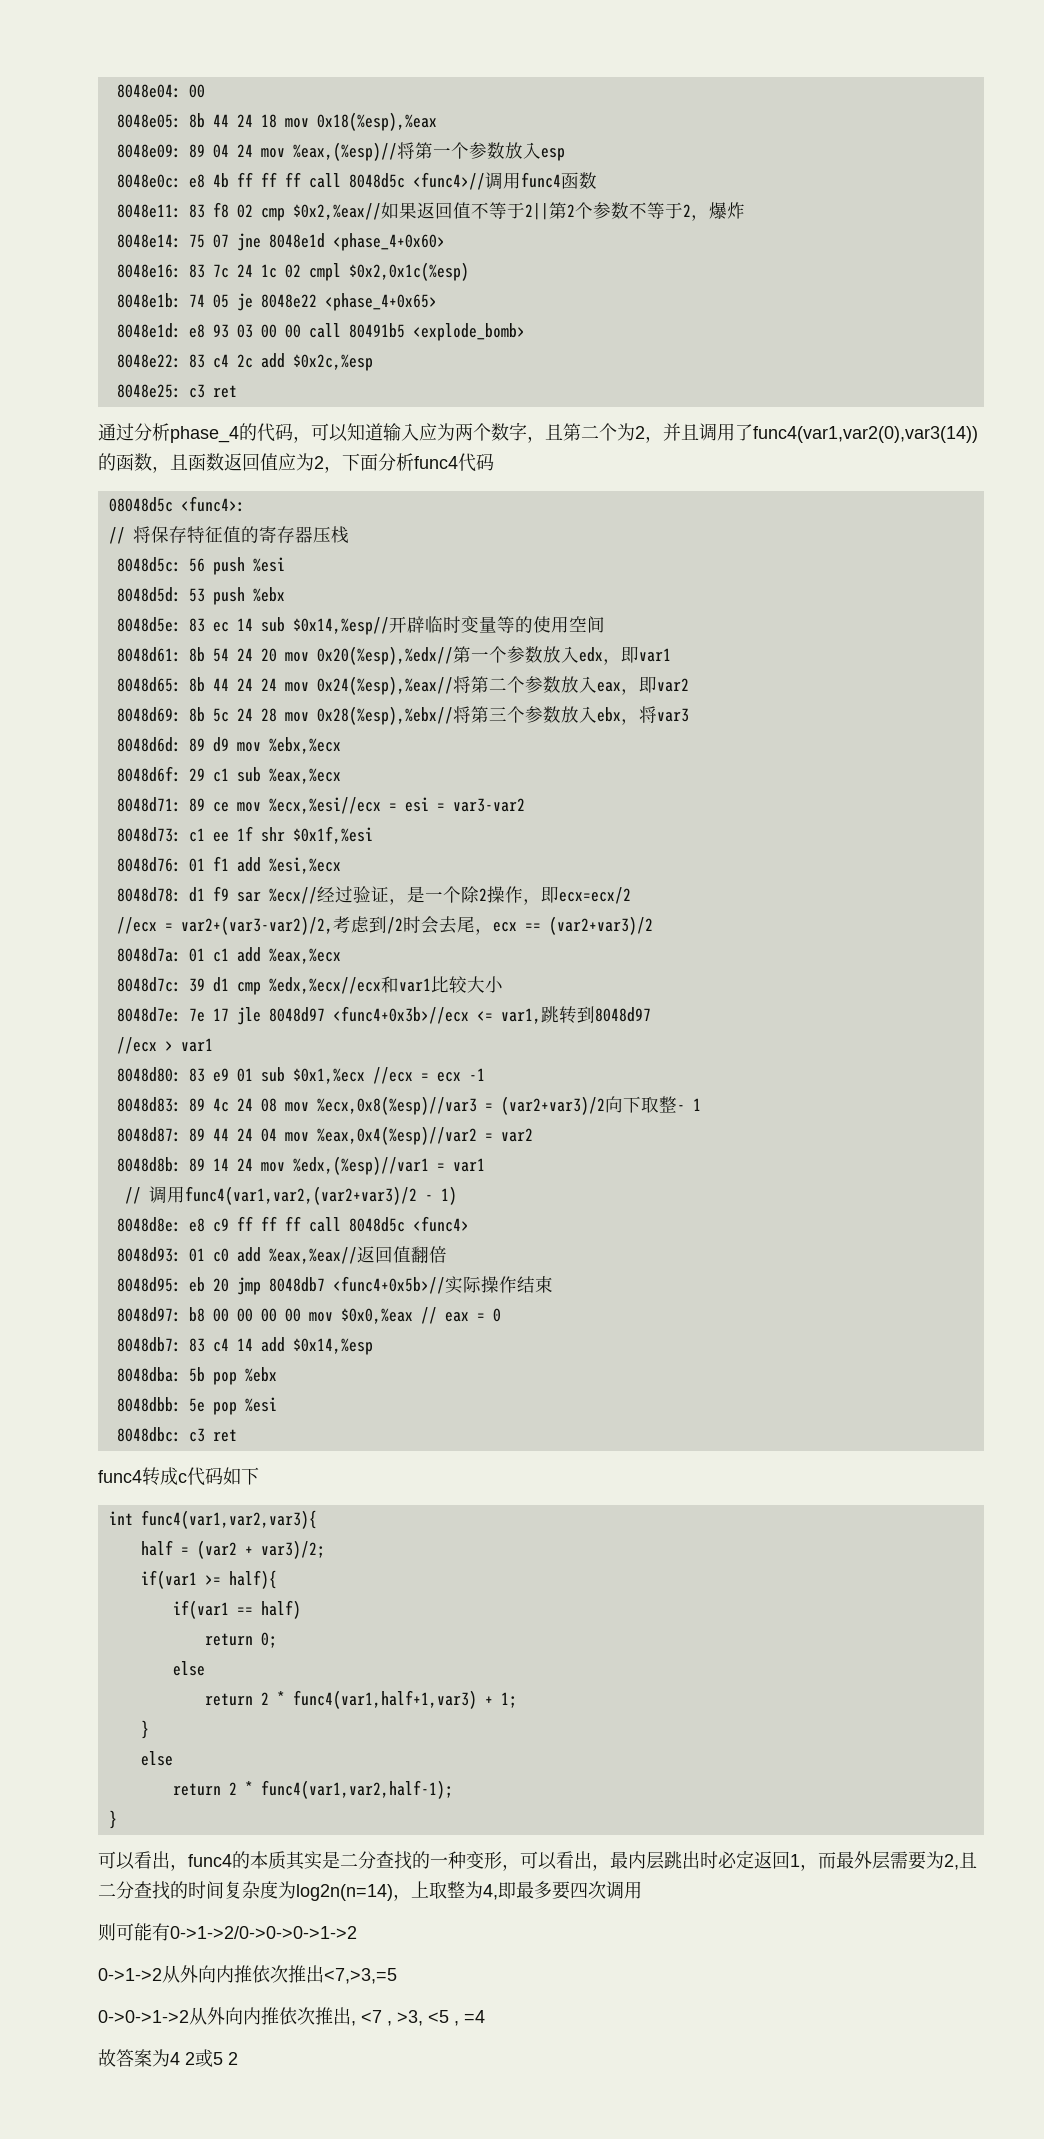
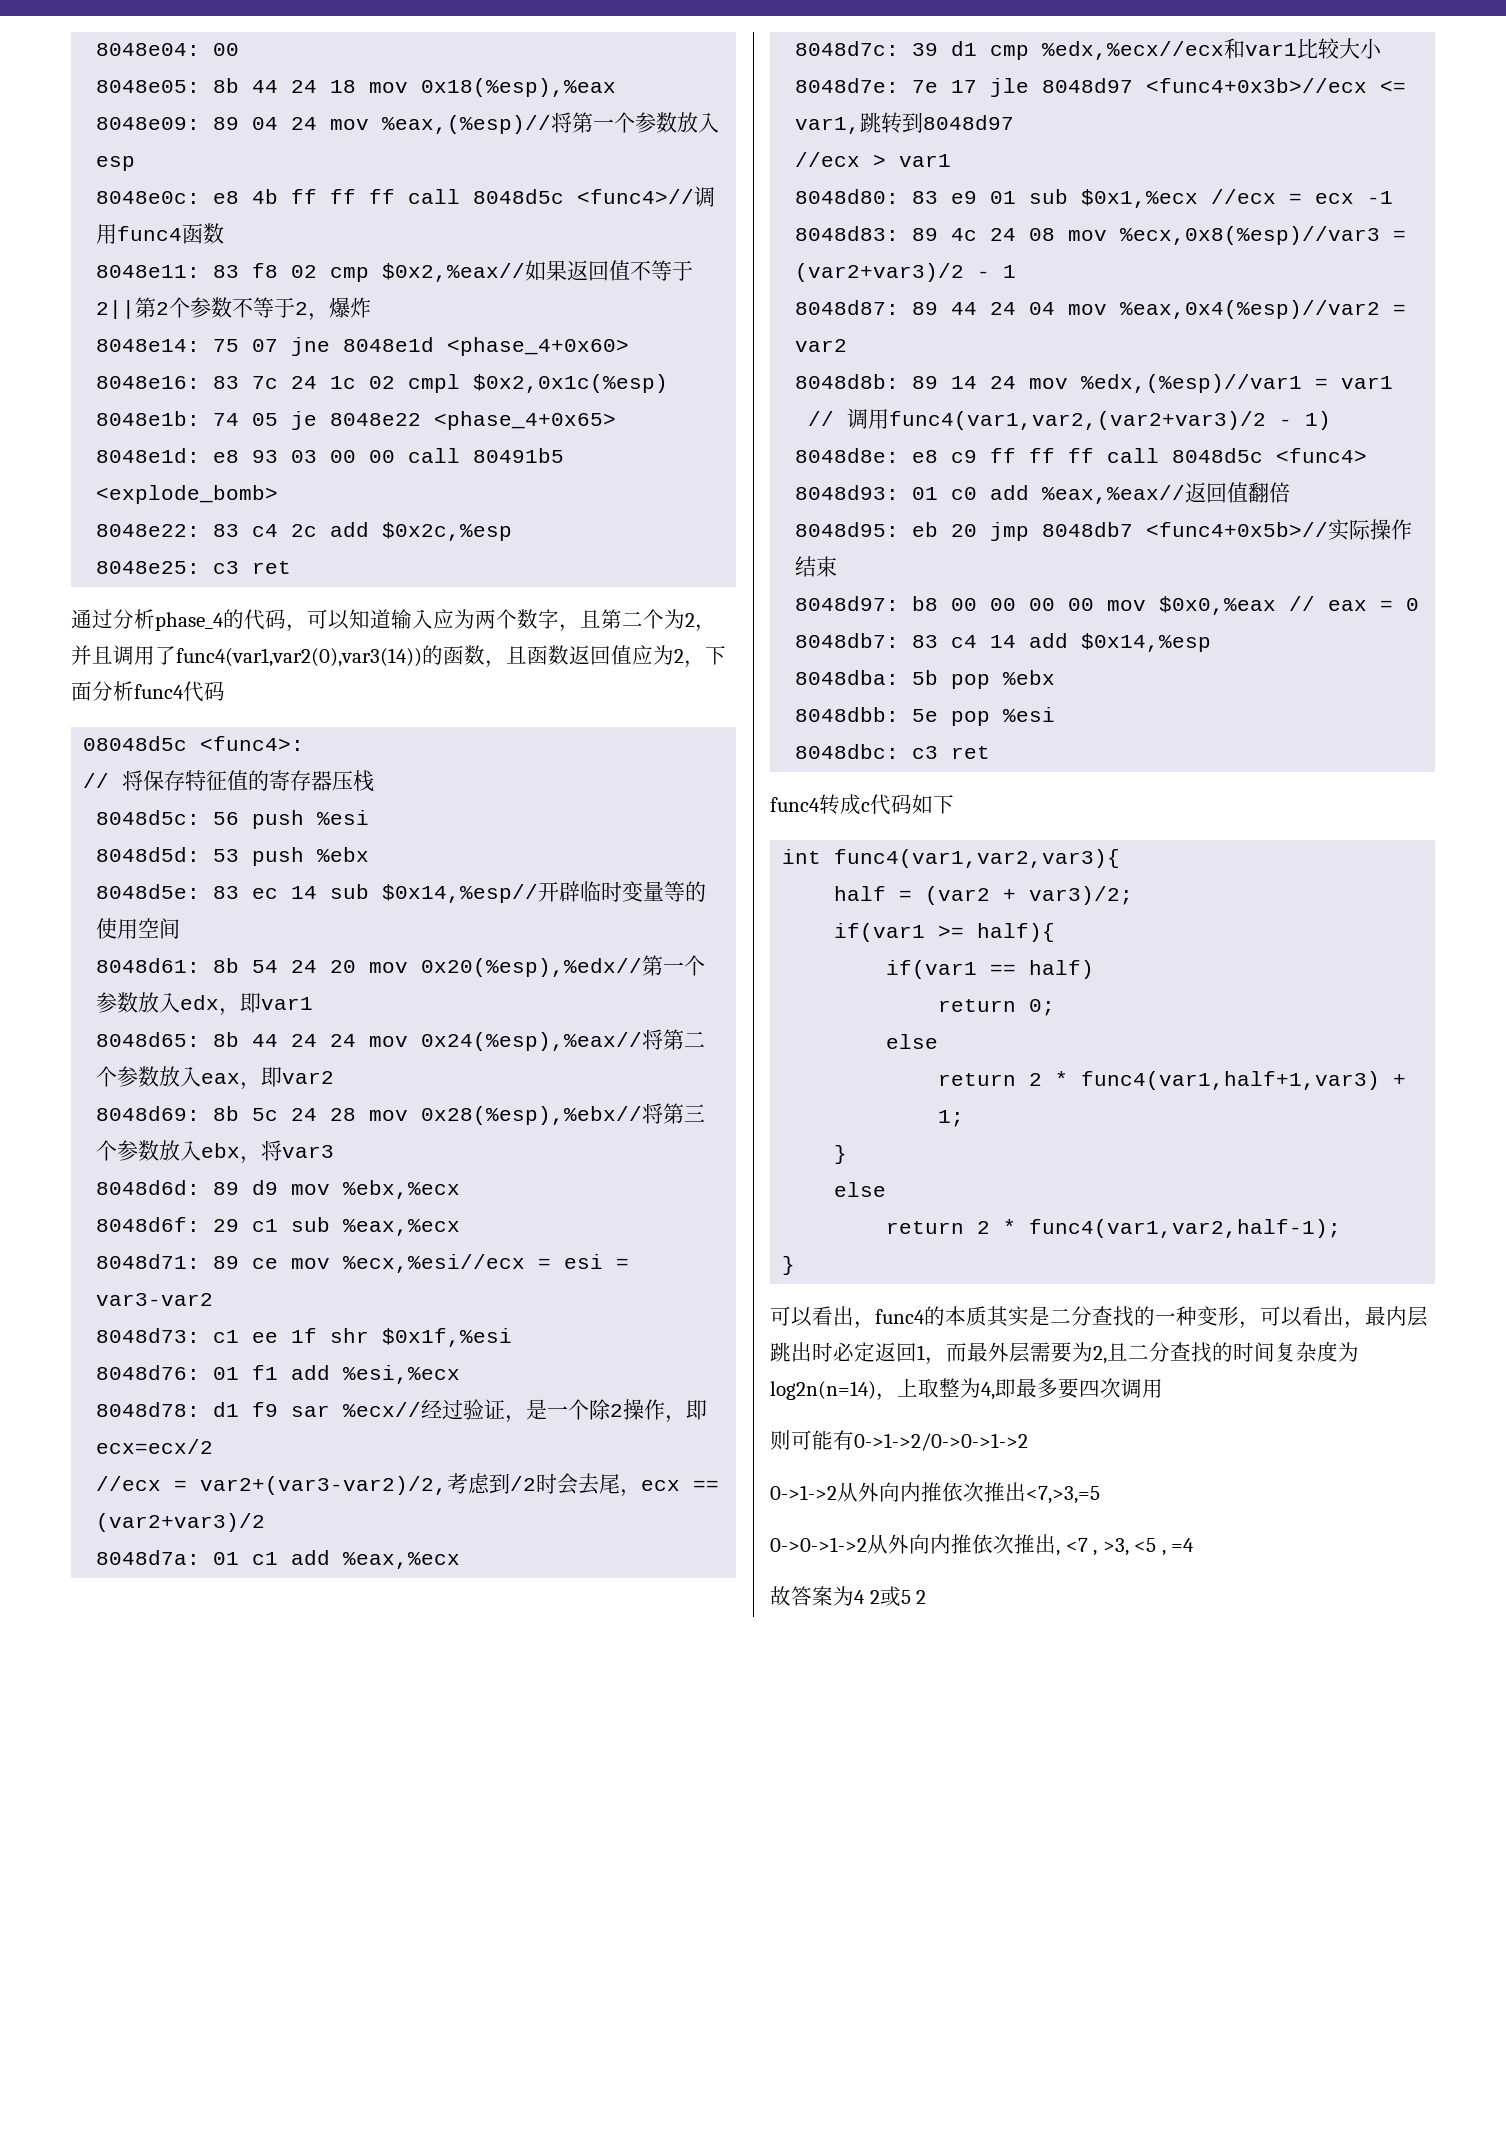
- 8048d83: 89 4c 24 08 mov %ecx,0x8(%esp)//var3 = (var2+var3)/2向下取整- 1
+ 8048d83: 89 4c 24 08 mov %ecx,0x8(%esp)//var3 = (var2+var3)/2 - 1
- 则可能有0->1->2/0->0->0->1->2
+ 则可能有0->1->2/0->0->1->2

